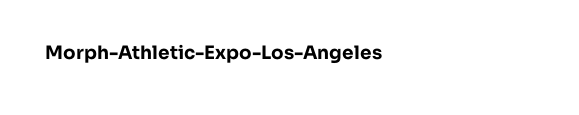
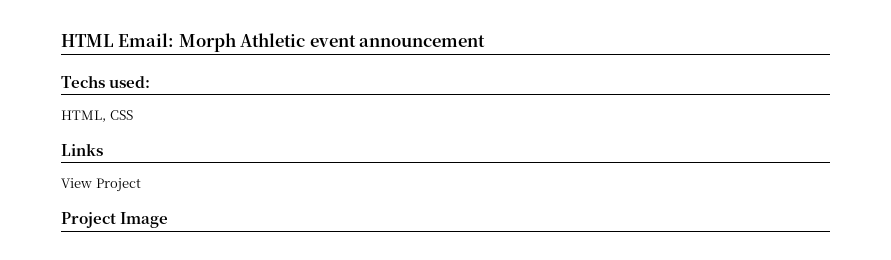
- Morph-Athletic-Expo-Los-Angeles
+ HTML Email: Morph Athletic event announcement
+ Techs used:
+ HTML, CSS
+ Links
+ View Project
+ Project Image

